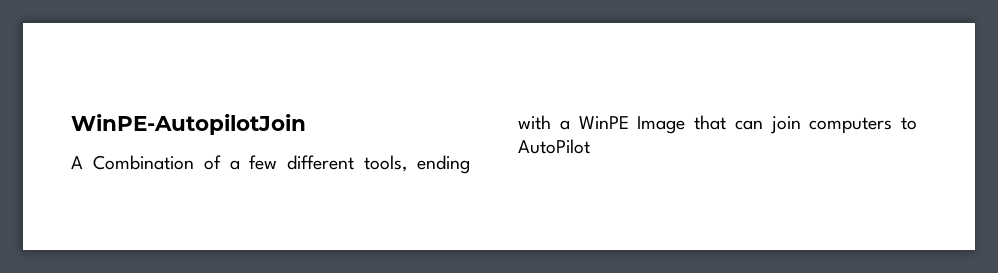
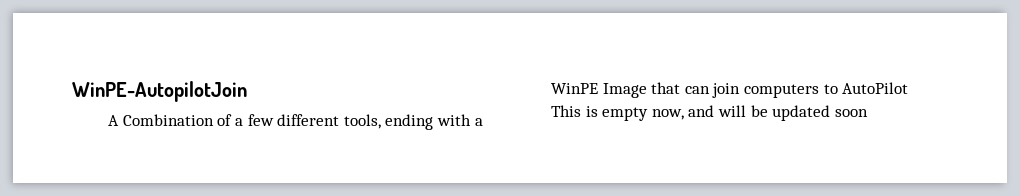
+ This is empty now, and will be updated soon

